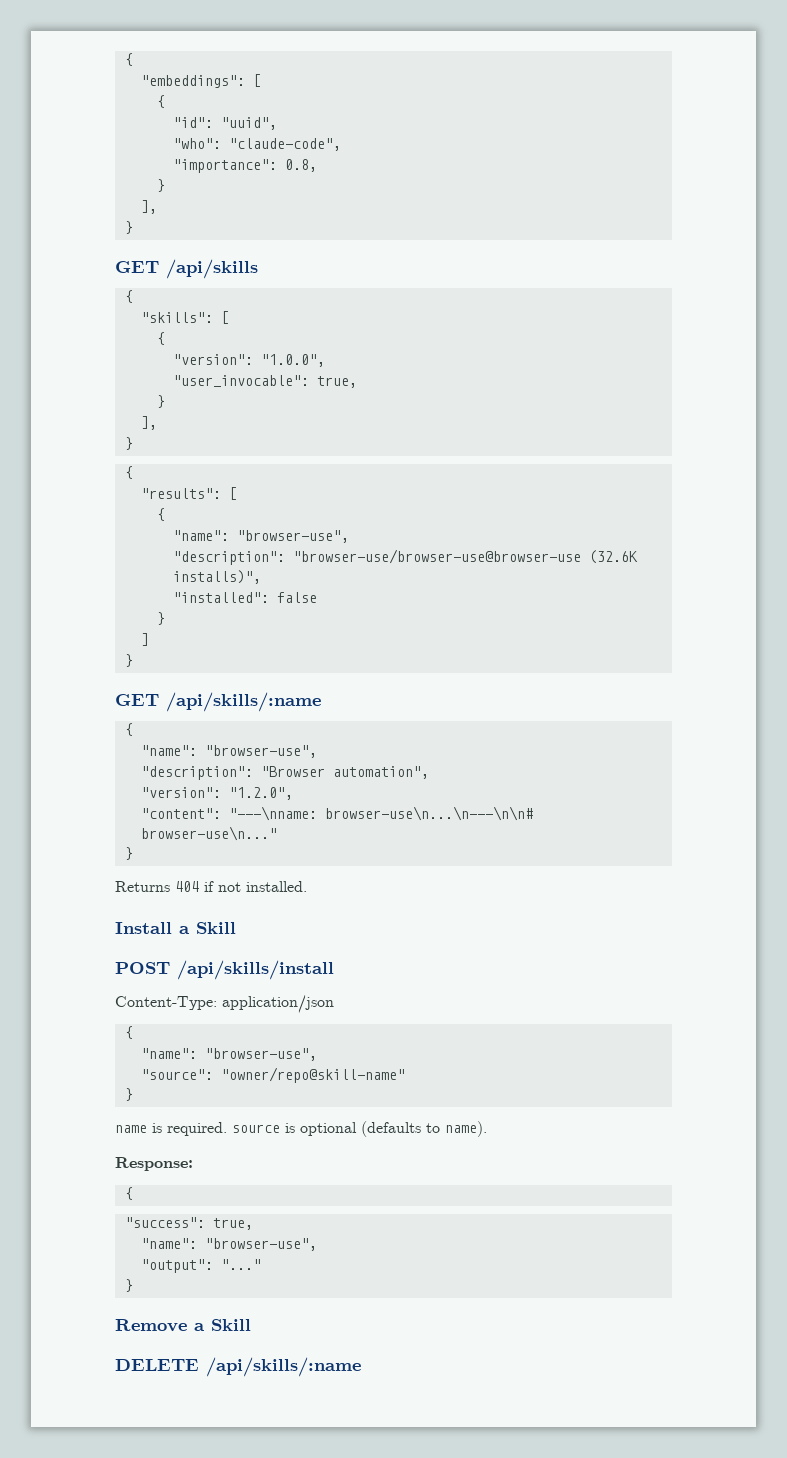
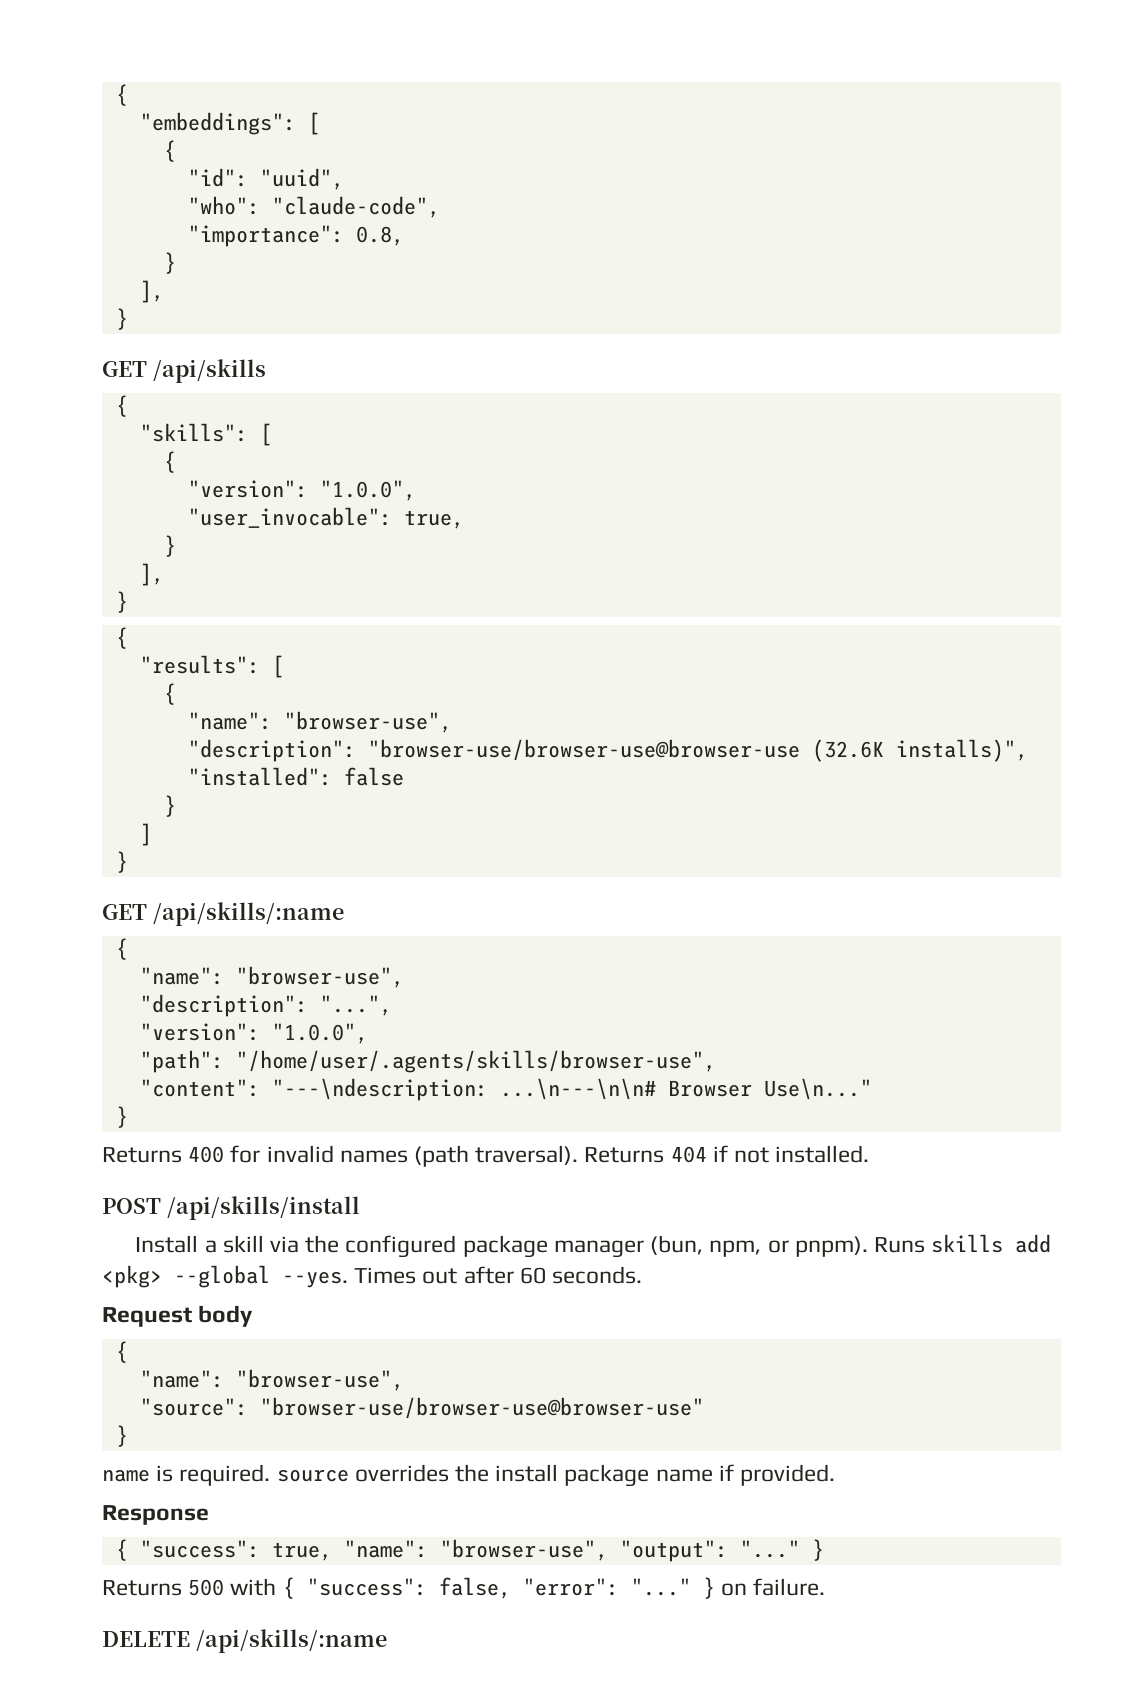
- "description": "Browser automation",
- "version": "1.2.0",
- "content": "---\nname: browser-use\n...\n---\n\n# browser-use\n..."
+ "description": "...",
+ "version": "1.0.0",
+ "path": "/home/user/.agents/skills/browser-use",
+ "content": "---\ndescription: ...\n---\n\n# Browser Use\n..."
  }
- Returns 404 if not installed.
+ Returns 400 for invalid names (path traversal). Returns 404 if not installed.
- Install a Skill
- Content-Type: application/json
+ Install a skill via the configured package manager (bun, npm, or pnpm). Runs skills add <pkg> --global --yes. Times out after 60 seconds.
+ Request body
- "source": "owner/repo@skill-name"
+ "source": "browser-use/browser-use@browser-use"
- name is required. source is optional (defaults to name).
- Response:
- {
- "success": true,
- "name": "browser-use",
- "output": "..."
- }
- Remove a Skill
+ name is required. source overrides the install package name if provided.
+ Response
+ { "success": true, "name": "browser-use", "output": "..." }
+ Returns 500 with { "success": false, "error": "..." } on failure.

